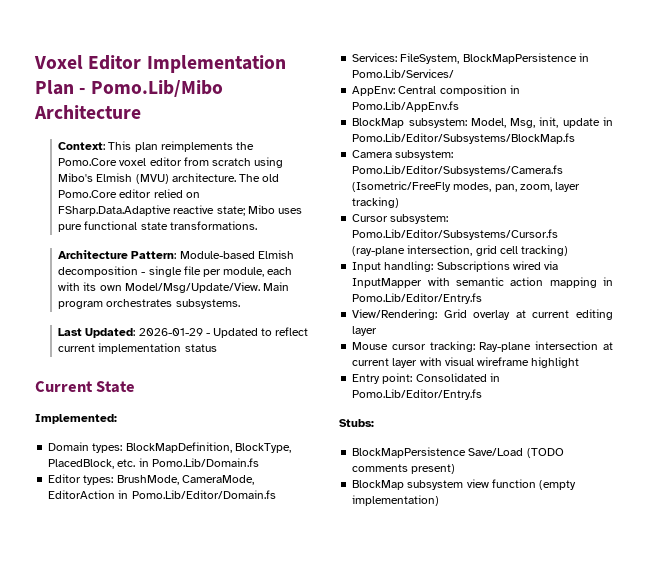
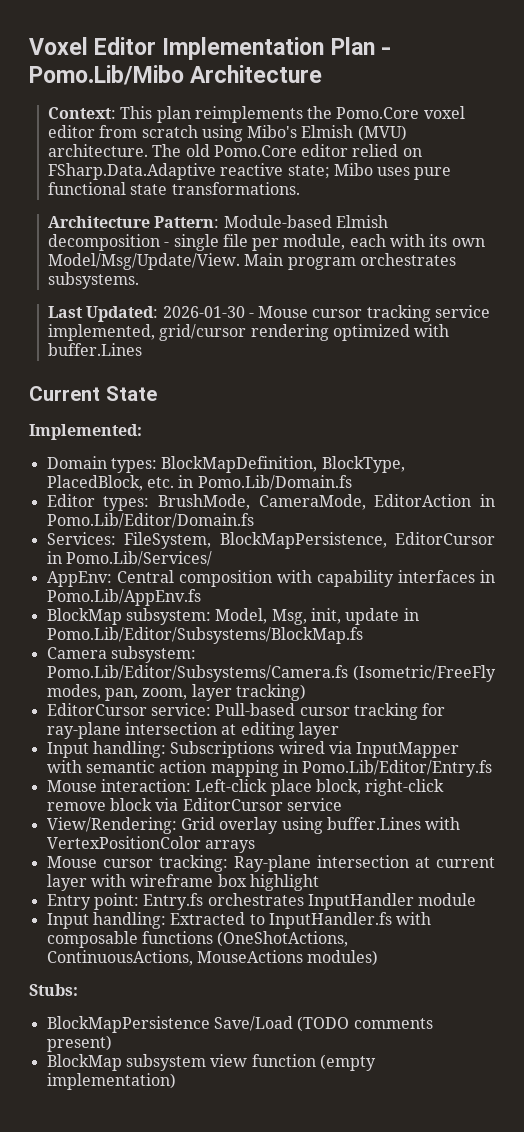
- Last Updated: 2026-01-29 - Updated to reflect current implementation status
+ Last Updated: 2026-01-30 - Mouse cursor tracking service implemented, grid/cursor rendering optimized with buffer.Lines
- Services: FileSystem, BlockMapPersistence in Pomo.Lib/Services/
+ Services: FileSystem, BlockMapPersistence, EditorCursor in Pomo.Lib/Services/
- AppEnv: Central composition in Pomo.Lib/AppEnv.fs
+ AppEnv: Central composition with capability interfaces in Pomo.Lib/AppEnv.fs
- Cursor subsystem: Pomo.Lib/Editor/Subsystems/Cursor.fs (ray-plane intersection, grid cell tracking)
+ EditorCursor service: Pull-based cursor tracking for ray-plane intersection at editing layer
- View/Rendering: Grid overlay at current editing layer
+ Mouse interaction: Left-click place block, right-click remove block via EditorCursor service
+ View/Rendering: Grid overlay using buffer.Lines with VertexPositionColor arrays
- Mouse cursor tracking: Ray-plane intersection at current layer with visual wireframe highlight
+ Mouse cursor tracking: Ray-plane intersection at current layer with wireframe box highlight
- Entry point: Consolidated in Pomo.Lib/Editor/Entry.fs
+ Entry point: Entry.fs orchestrates InputHandler module
+ Input handling: Extracted to InputHandler.fs with composable functions (OneShotActions, ContinuousActions, MouseActions modules)

